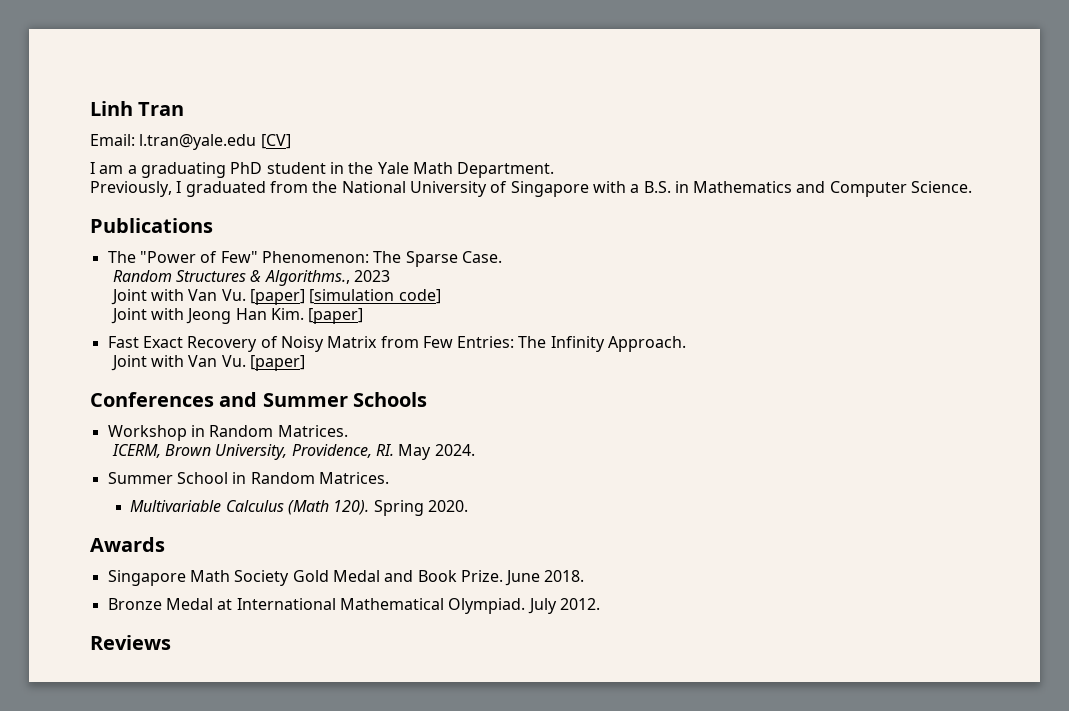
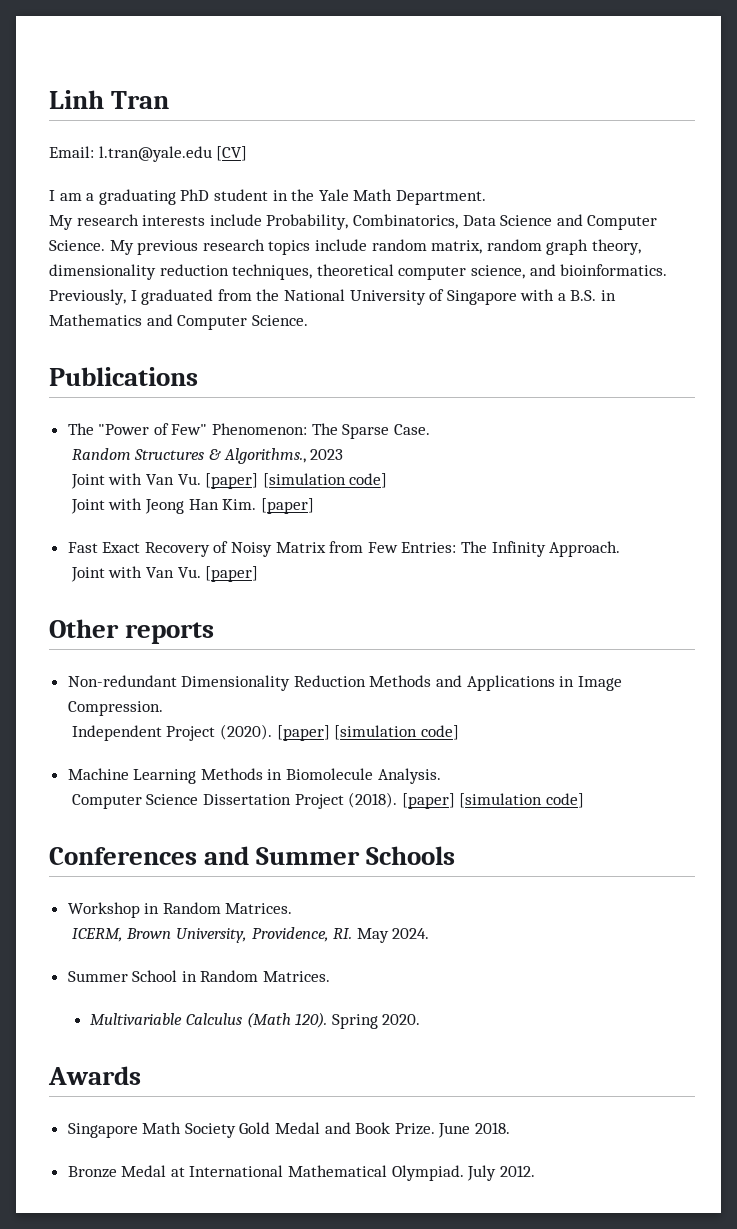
+ My research interests include Probability, Combinatorics, Data Science and Computer Science. My previous research topics include random matrix, random graph theory, dimensionality reduction techniques, theoretical computer science, and bioinformatics.
+ Other reports
+ Non-redundant Dimensionality Reduction Methods and Applications in Image Compression.
+ Independent Project (2020). [paper] [simulation code]
+ Machine Learning Methods in Biomolecule Analysis.
+ Computer Science Dissertation Project (2018). [paper] [simulation code]
- Reviews

